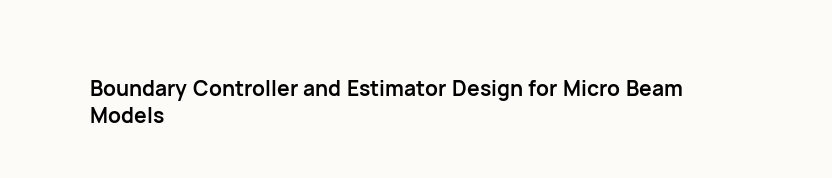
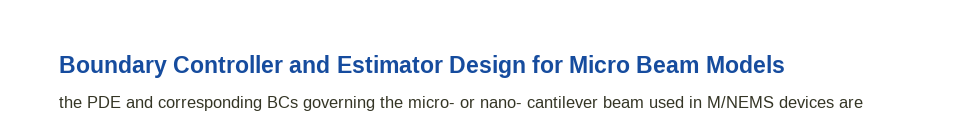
+ the PDE and corresponding BCs governing the micro- or nano- cantilever beam used in M/NEMS devices are

